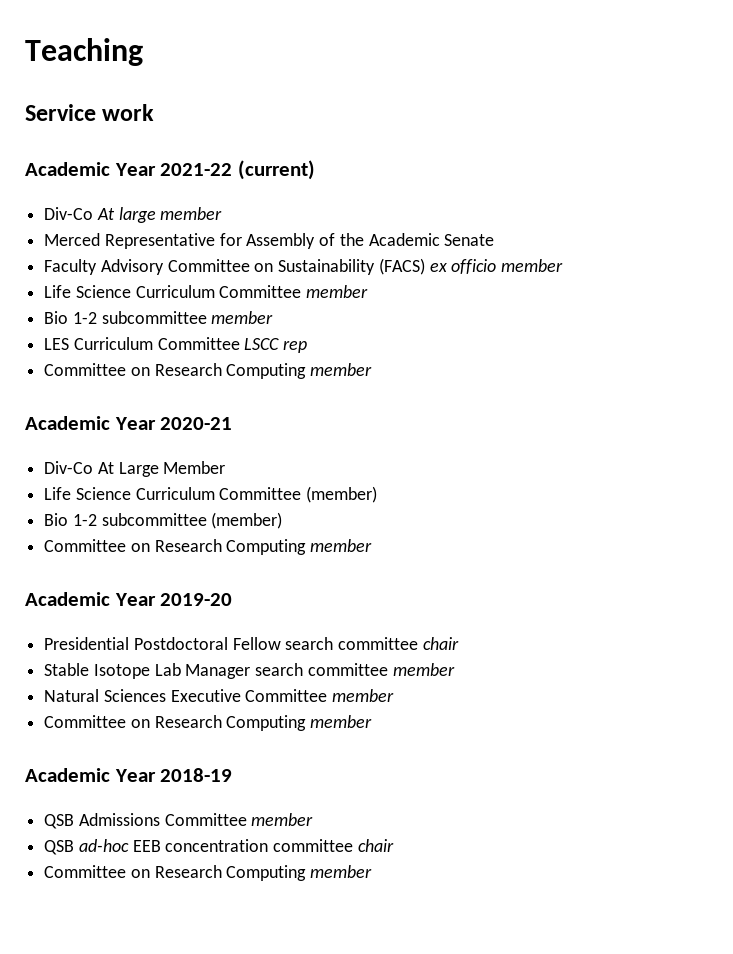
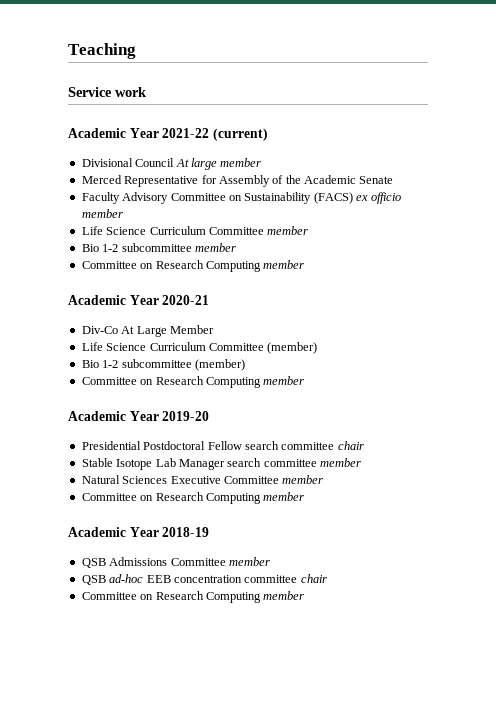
- Div-Co At large member
+ Divisional Council At large member
- LES Curriculum Committee LSCC rep

